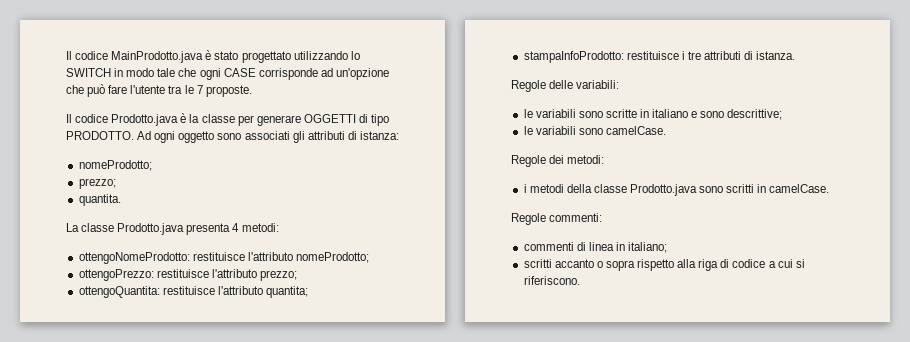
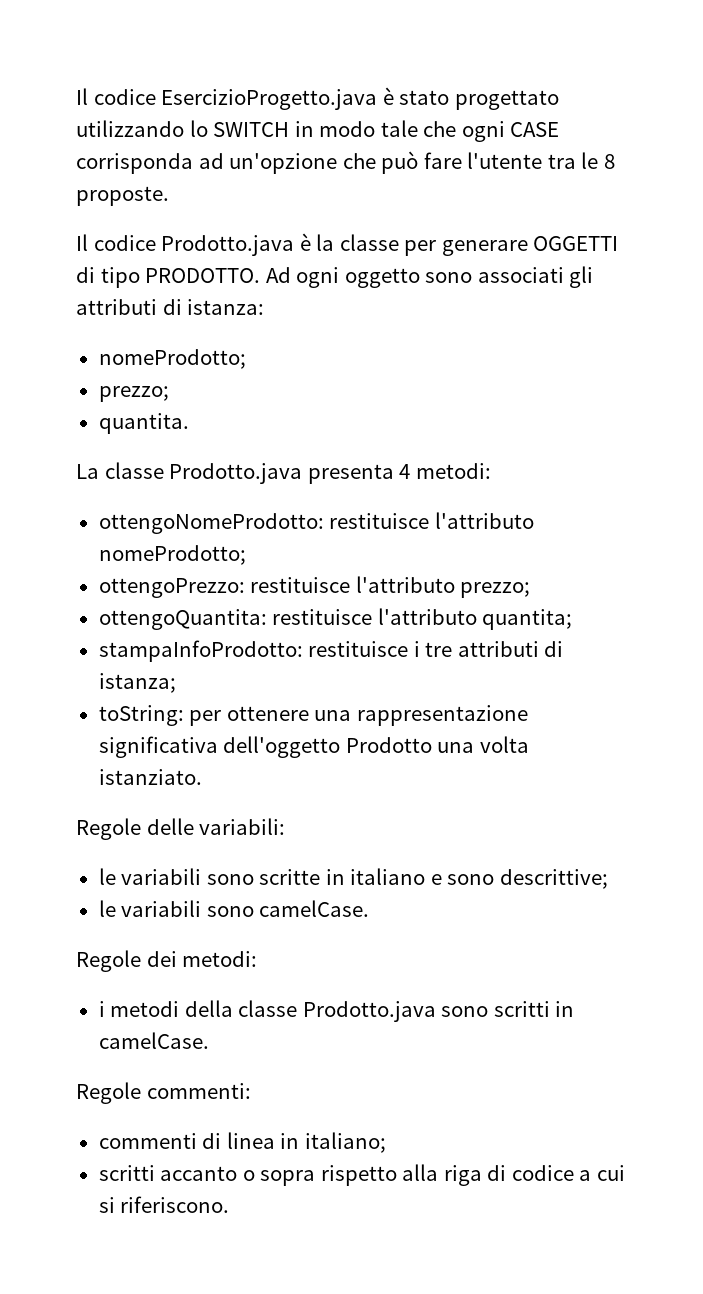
- Il codice MainProdotto.java è stato progettato utilizzando lo SWITCH in modo tale che ogni CASE corrisponde ad un'opzione che può fare l'utente tra le 7 proposte.
+ Il codice EsercizioProgetto.java è stato progettato utilizzando lo SWITCH in modo tale che ogni CASE corrisponda ad un'opzione che può fare l'utente tra le 8 proposte.
- stampaInfoProdotto: restituisce i tre attributi di istanza.
+ stampaInfoProdotto: restituisce i tre attributi di istanza;
+ toString: per ottenere una rappresentazione significativa dell'oggetto Prodotto una volta istanziato.

